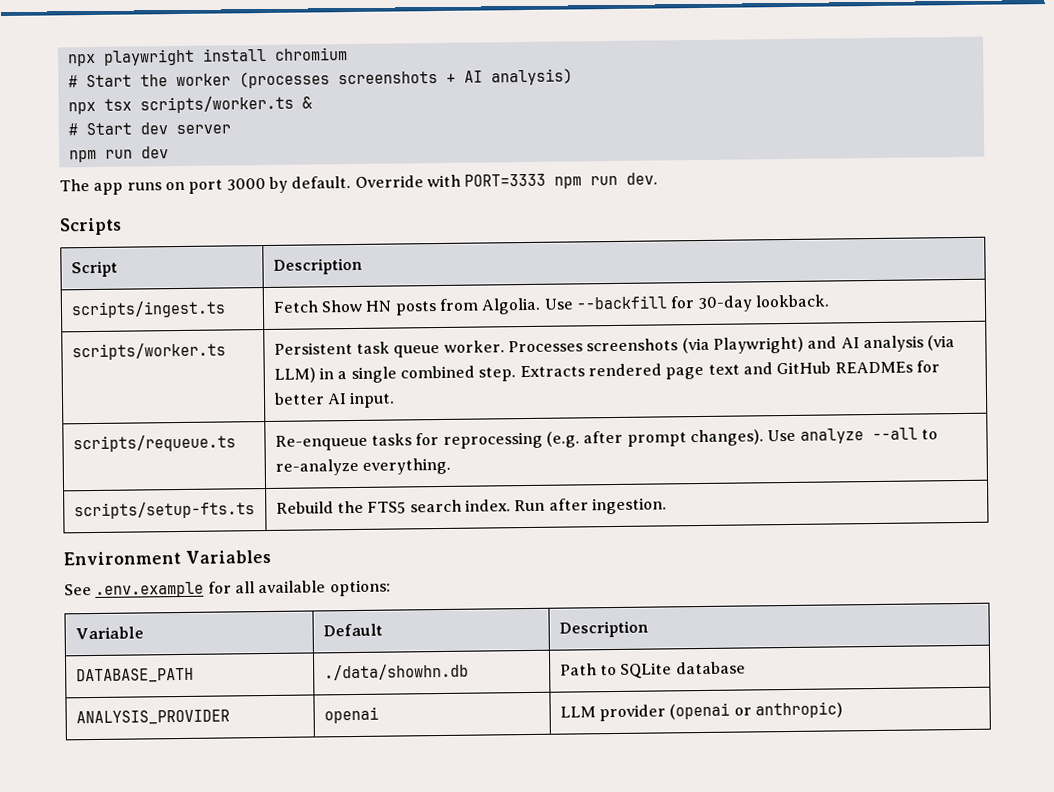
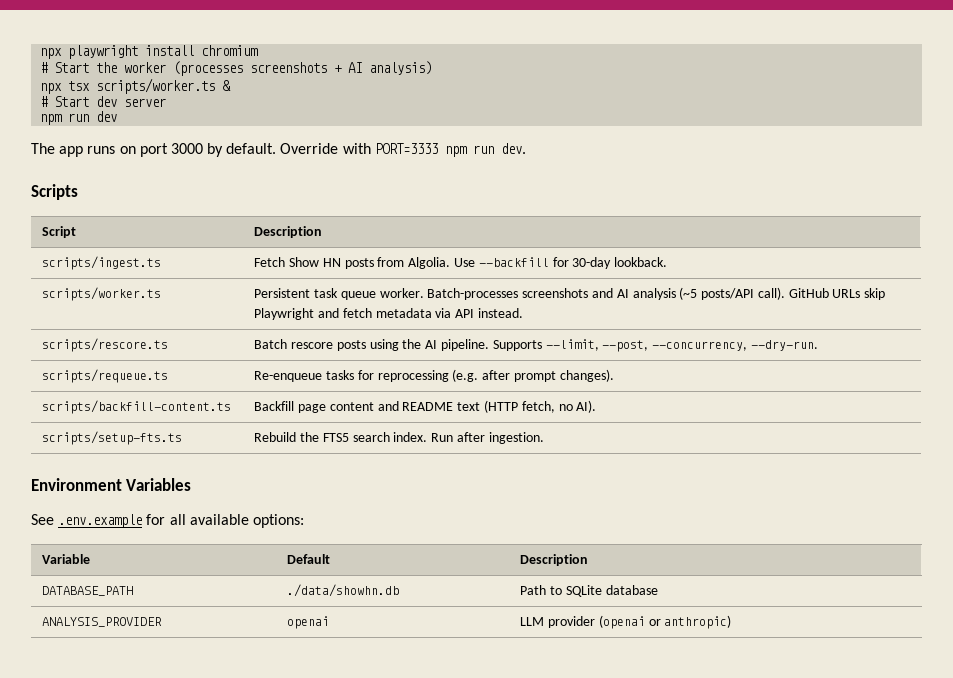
- scripts/worker.ts | Persistent task queue worker. Processes screenshots (via Playwright) and AI analysis (via LLM) in a single combined step. Extracts rendered page text and GitHub READMEs for better AI input.
+ scripts/worker.ts | Persistent task queue worker. Batch-processes screenshots and AI analysis (~5 posts/API call). GitHub URLs skip Playwright and fetch metadata via API instead.
+ scripts/rescore.ts | Batch rescore posts using the AI pipeline. Supports --limit, --post, --concurrency, --dry-run.
- scripts/requeue.ts | Re-enqueue tasks for reprocessing (e.g. after prompt changes). Use analyze --all to re-analyze everything.
+ scripts/requeue.ts | Re-enqueue tasks for reprocessing (e.g. after prompt changes).
+ scripts/backfill-content.ts | Backfill page content and README text (HTTP fetch, no AI).

